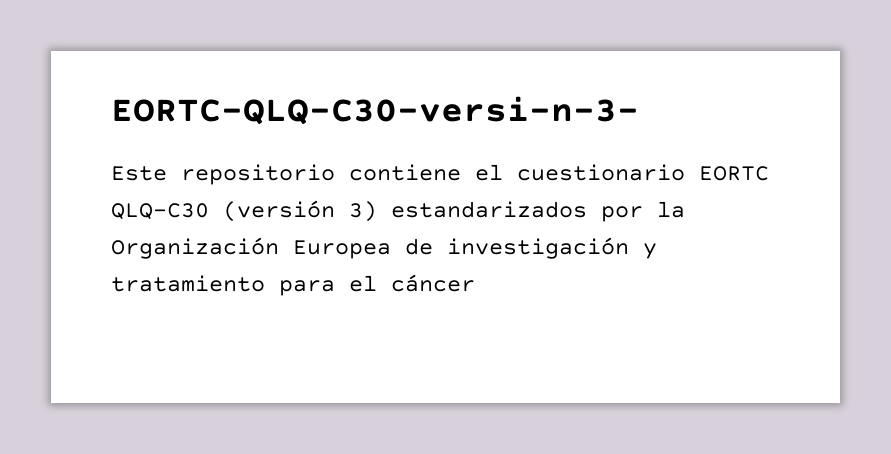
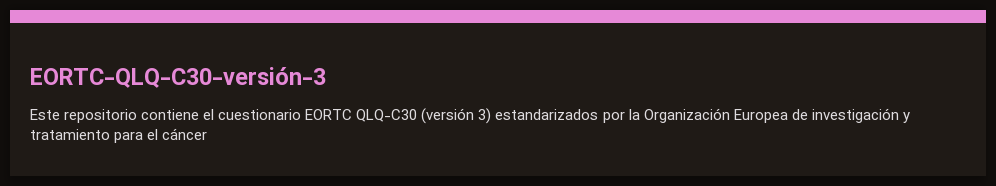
- EORTC-QLQ-C30-versi-n-3-
+ EORTC-QLQ-C30-versión-3

